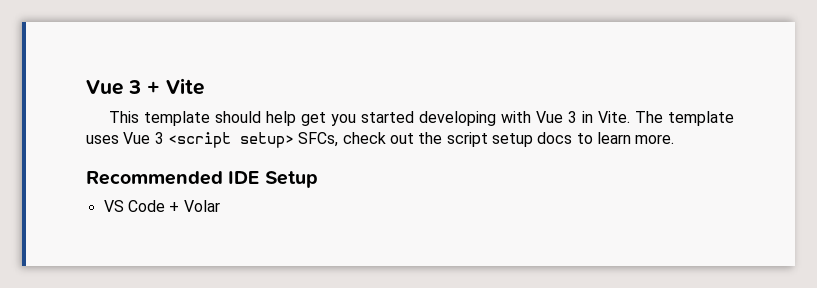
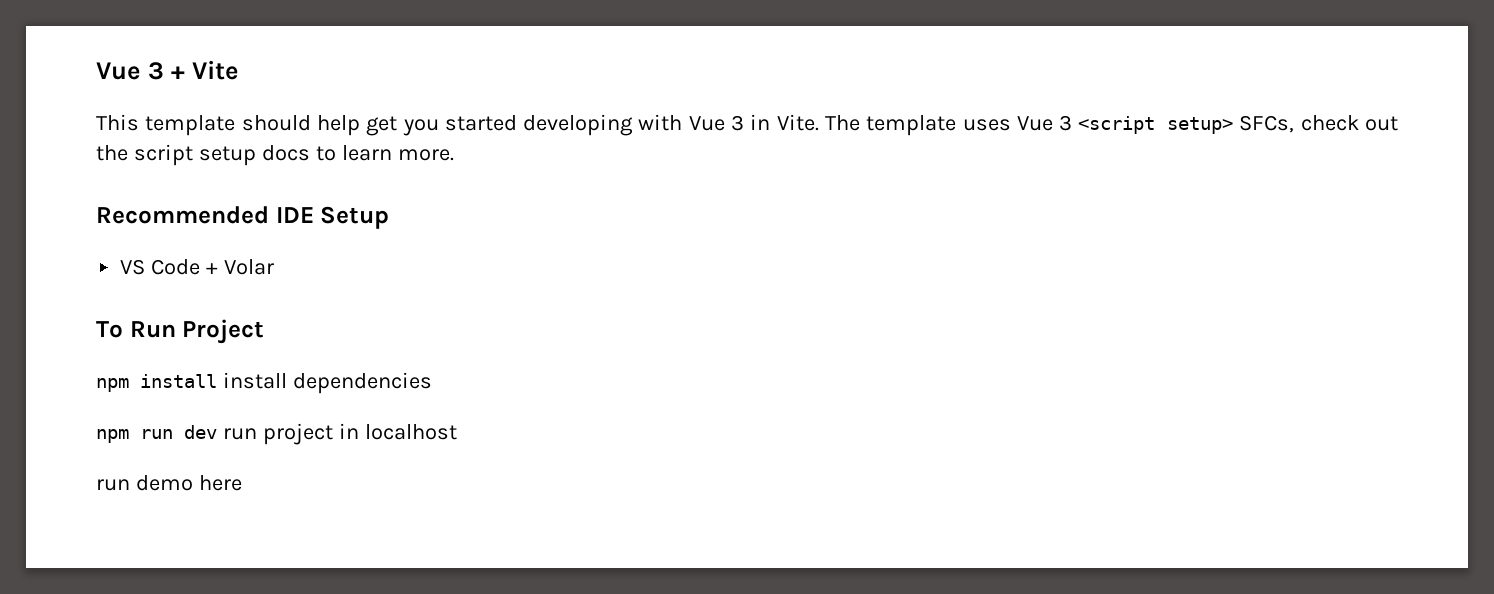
+ To Run Project
+ npm install install dependencies
+ npm run dev run project in localhost
+ run demo here

